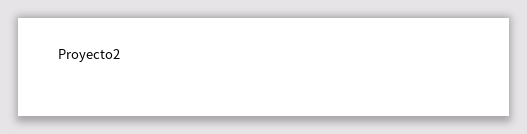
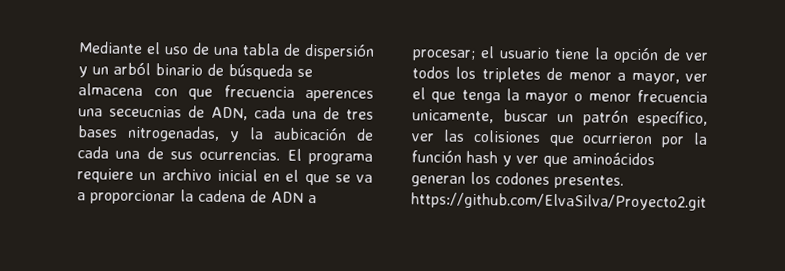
- Proyecto2
+ Mediante el uso de una tabla de dispersión y un arból binario de búsqueda se almacena con que frecuencia aperences una seceucnias de ADN, cada una de tres bases nitrogenadas, y la aubicación de cada una de sus ocurrencias. El programa requiere un archivo inicial en el que se va a proporcionar la cadena de ADN a procesar; el usuario tiene la opción de ver todos los tripletes de menor a mayor, ver el que tenga la mayor o menor frecuencia unicamente, buscar un patrón específico, ver las colisiones que ocurrieron por la función hash y ver que aminoácidos generan los codones presentes. https://github.com/ElvaSilva/Proyecto2.git

